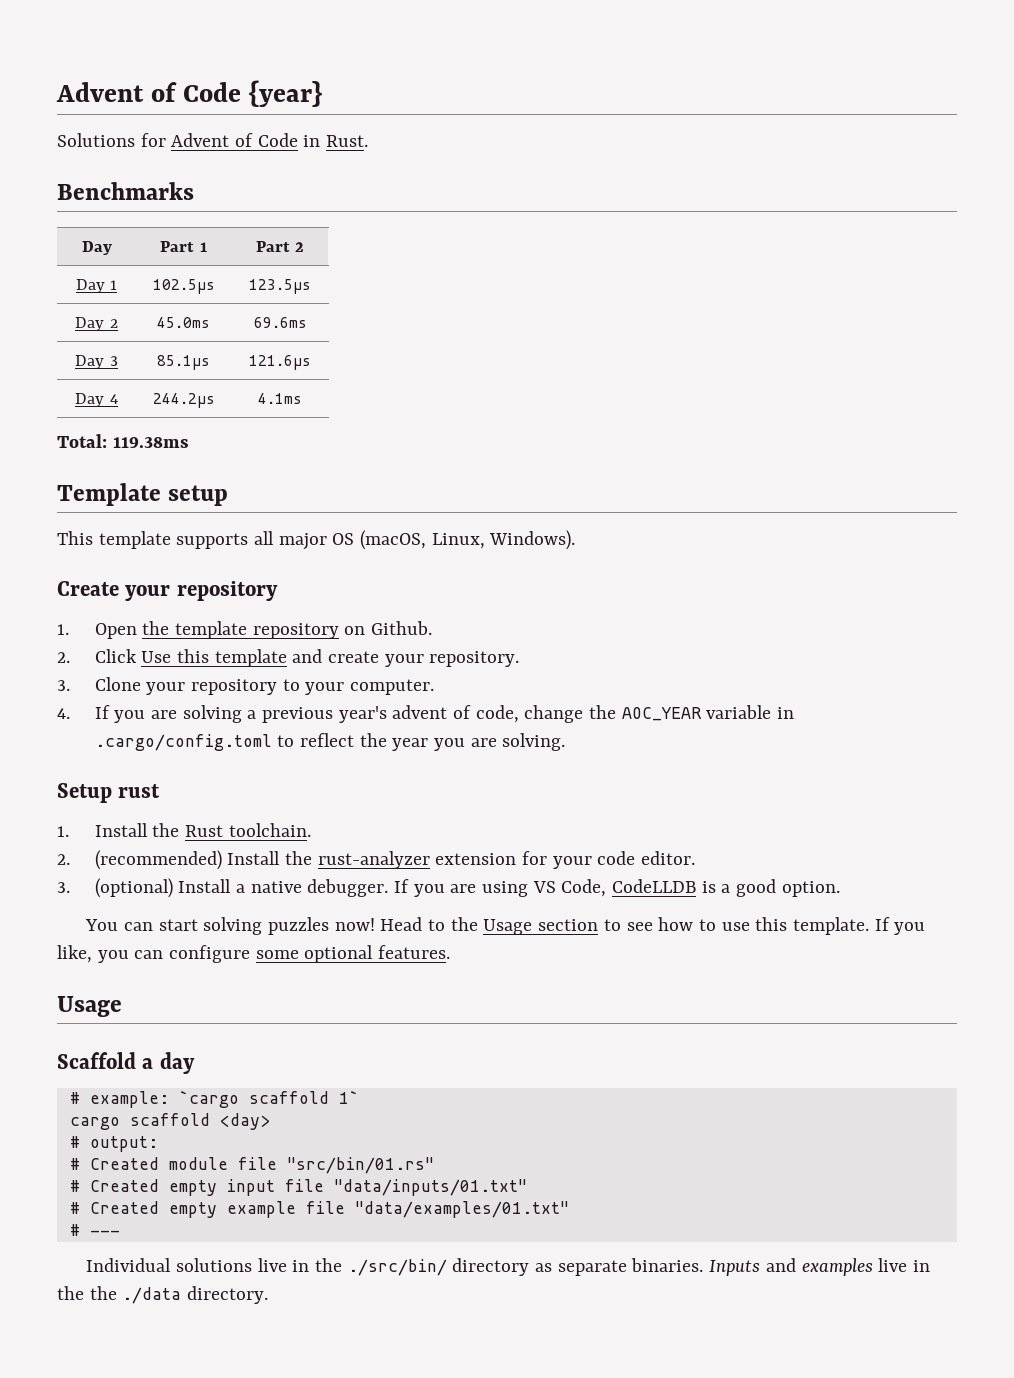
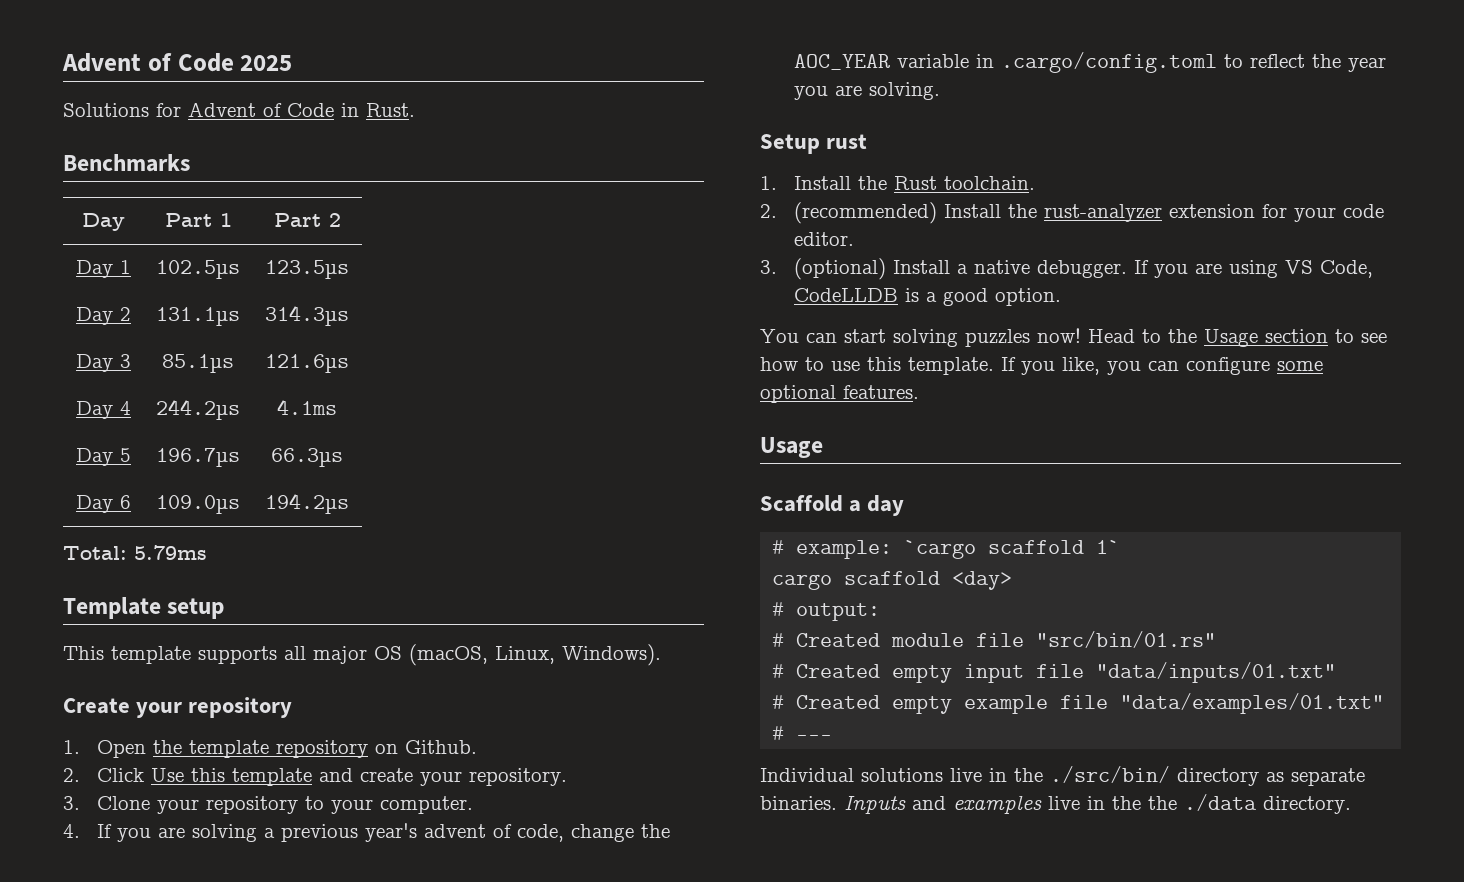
- Advent of Code {year}
+ Advent of Code 2025
- Day 2 | 45.0ms | 69.6ms
+ Day 2 | 131.1µs | 314.3µs
+ Day 5 | 196.7µs | 66.3µs
+ Day 6 | 109.0µs | 194.2µs
- Total: 119.38ms
+ Total: 5.79ms

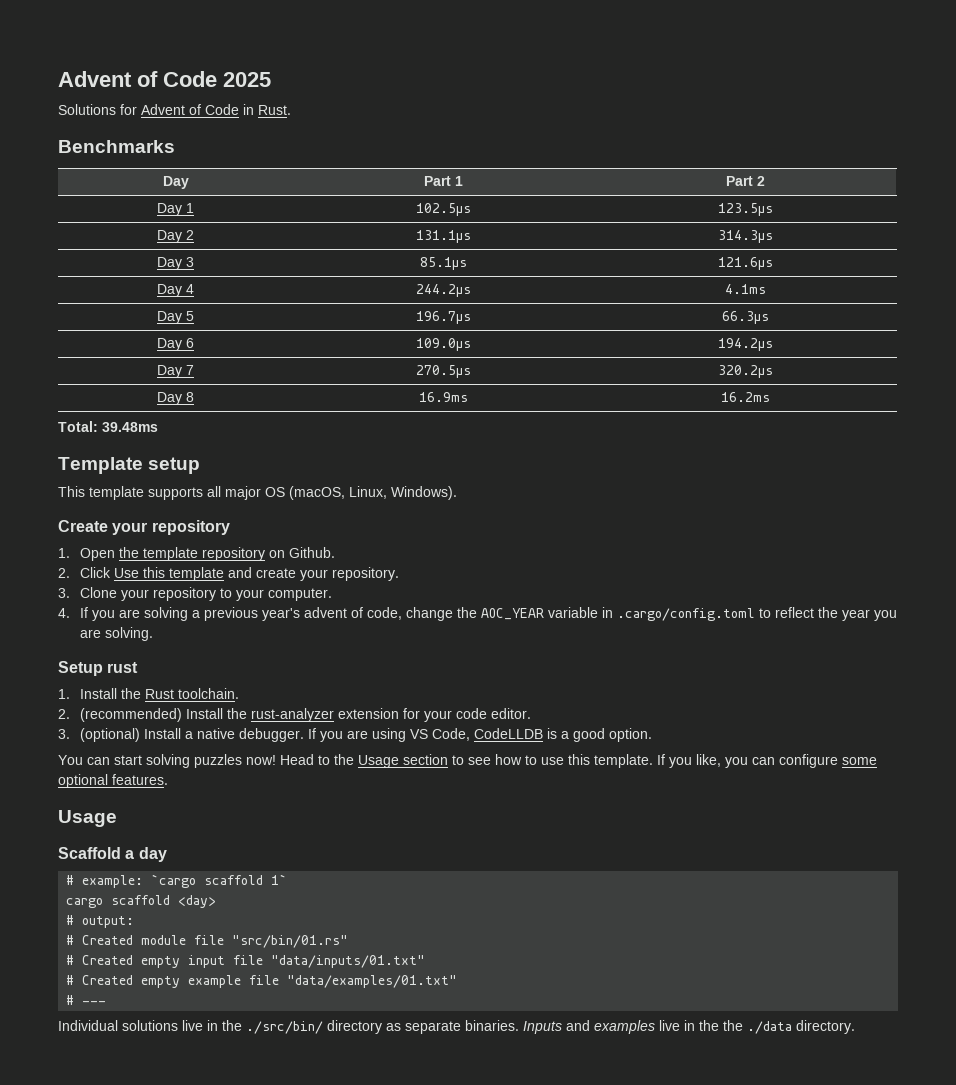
+ Day 7 | 270.5µs | 320.2µs
+ Day 8 | 16.9ms | 16.2ms
- Total: 5.79ms
+ Total: 39.48ms

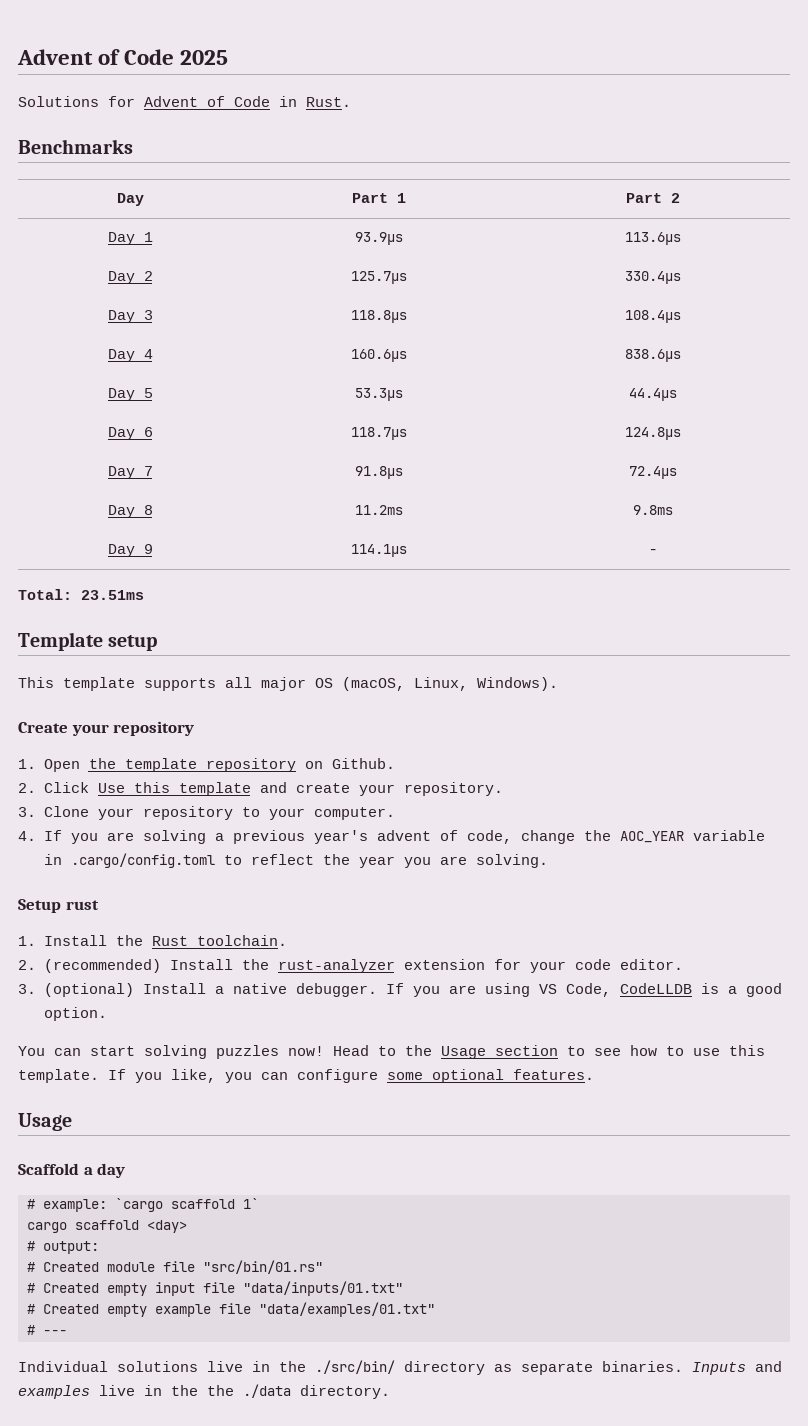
- Day 1 | 102.5µs | 123.5µs
+ Day 1 | 93.9µs | 113.6µs
- Day 2 | 131.1µs | 314.3µs
+ Day 2 | 125.7µs | 330.4µs
- Day 3 | 85.1µs | 121.6µs
+ Day 3 | 118.8µs | 108.4µs
- Day 4 | 244.2µs | 4.1ms
+ Day 4 | 160.6µs | 838.6µs
- Day 5 | 196.7µs | 66.3µs
+ Day 5 | 53.3µs | 44.4µs
- Day 6 | 109.0µs | 194.2µs
+ Day 6 | 118.7µs | 124.8µs
- Day 7 | 270.5µs | 320.2µs
+ Day 7 | 91.8µs | 72.4µs
- Day 8 | 16.9ms | 16.2ms
+ Day 8 | 11.2ms | 9.8ms
+ Day 9 | 114.1µs | -
- Total: 39.48ms
+ Total: 23.51ms

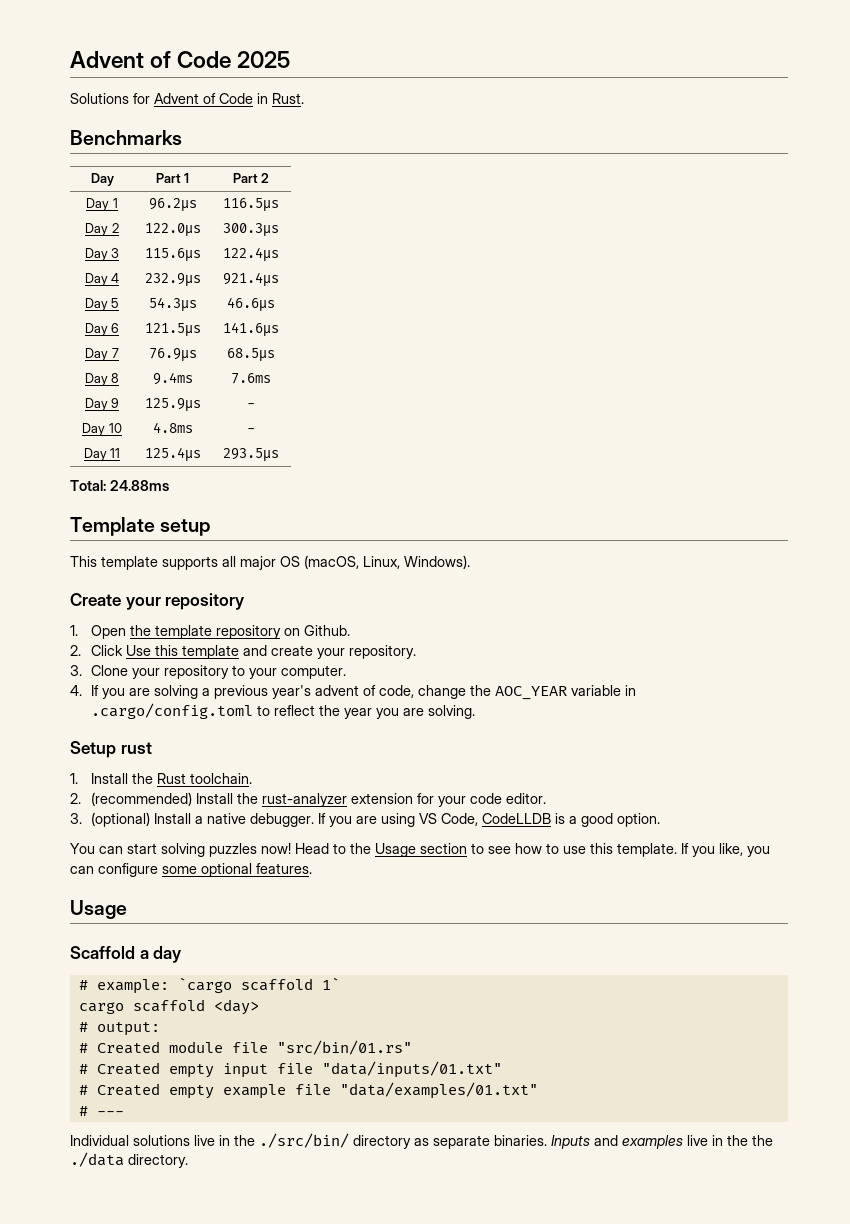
- Day 1 | 93.9µs | 113.6µs
+ Day 1 | 96.2µs | 116.5µs
- Day 2 | 125.7µs | 330.4µs
+ Day 2 | 122.0µs | 300.3µs
- Day 3 | 118.8µs | 108.4µs
+ Day 3 | 115.6µs | 122.4µs
- Day 4 | 160.6µs | 838.6µs
+ Day 4 | 232.9µs | 921.4µs
- Day 5 | 53.3µs | 44.4µs
+ Day 5 | 54.3µs | 46.6µs
- Day 6 | 118.7µs | 124.8µs
+ Day 6 | 121.5µs | 141.6µs
- Day 7 | 91.8µs | 72.4µs
+ Day 7 | 76.9µs | 68.5µs
- Day 8 | 11.2ms | 9.8ms
+ Day 8 | 9.4ms | 7.6ms
- Day 9 | 114.1µs | -
+ Day 9 | 125.9µs | -
+ Day 10 | 4.8ms | -
+ Day 11 | 125.4µs | 293.5µs
- Total: 23.51ms
+ Total: 24.88ms

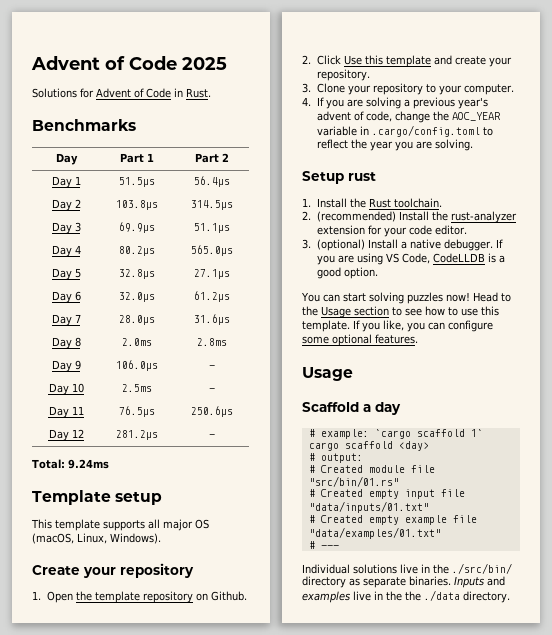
- Day 1 | 96.2µs | 116.5µs
+ Day 1 | 51.5µs | 56.4µs
- Day 2 | 122.0µs | 300.3µs
+ Day 2 | 103.8µs | 314.5µs
- Day 3 | 115.6µs | 122.4µs
+ Day 3 | 69.9µs | 51.1µs
- Day 4 | 232.9µs | 921.4µs
+ Day 4 | 80.2µs | 565.0µs
- Day 5 | 54.3µs | 46.6µs
+ Day 5 | 32.8µs | 27.1µs
- Day 6 | 121.5µs | 141.6µs
+ Day 6 | 32.0µs | 61.2µs
- Day 7 | 76.9µs | 68.5µs
+ Day 7 | 28.0µs | 31.6µs
- Day 8 | 9.4ms | 7.6ms
+ Day 8 | 2.0ms | 2.8ms
- Day 9 | 125.9µs | -
+ Day 9 | 106.0µs | -
- Day 10 | 4.8ms | -
+ Day 10 | 2.5ms | -
- Day 11 | 125.4µs | 293.5µs
+ Day 11 | 76.5µs | 250.6µs
+ Day 12 | 281.2µs | -
- Total: 24.88ms
+ Total: 9.24ms

